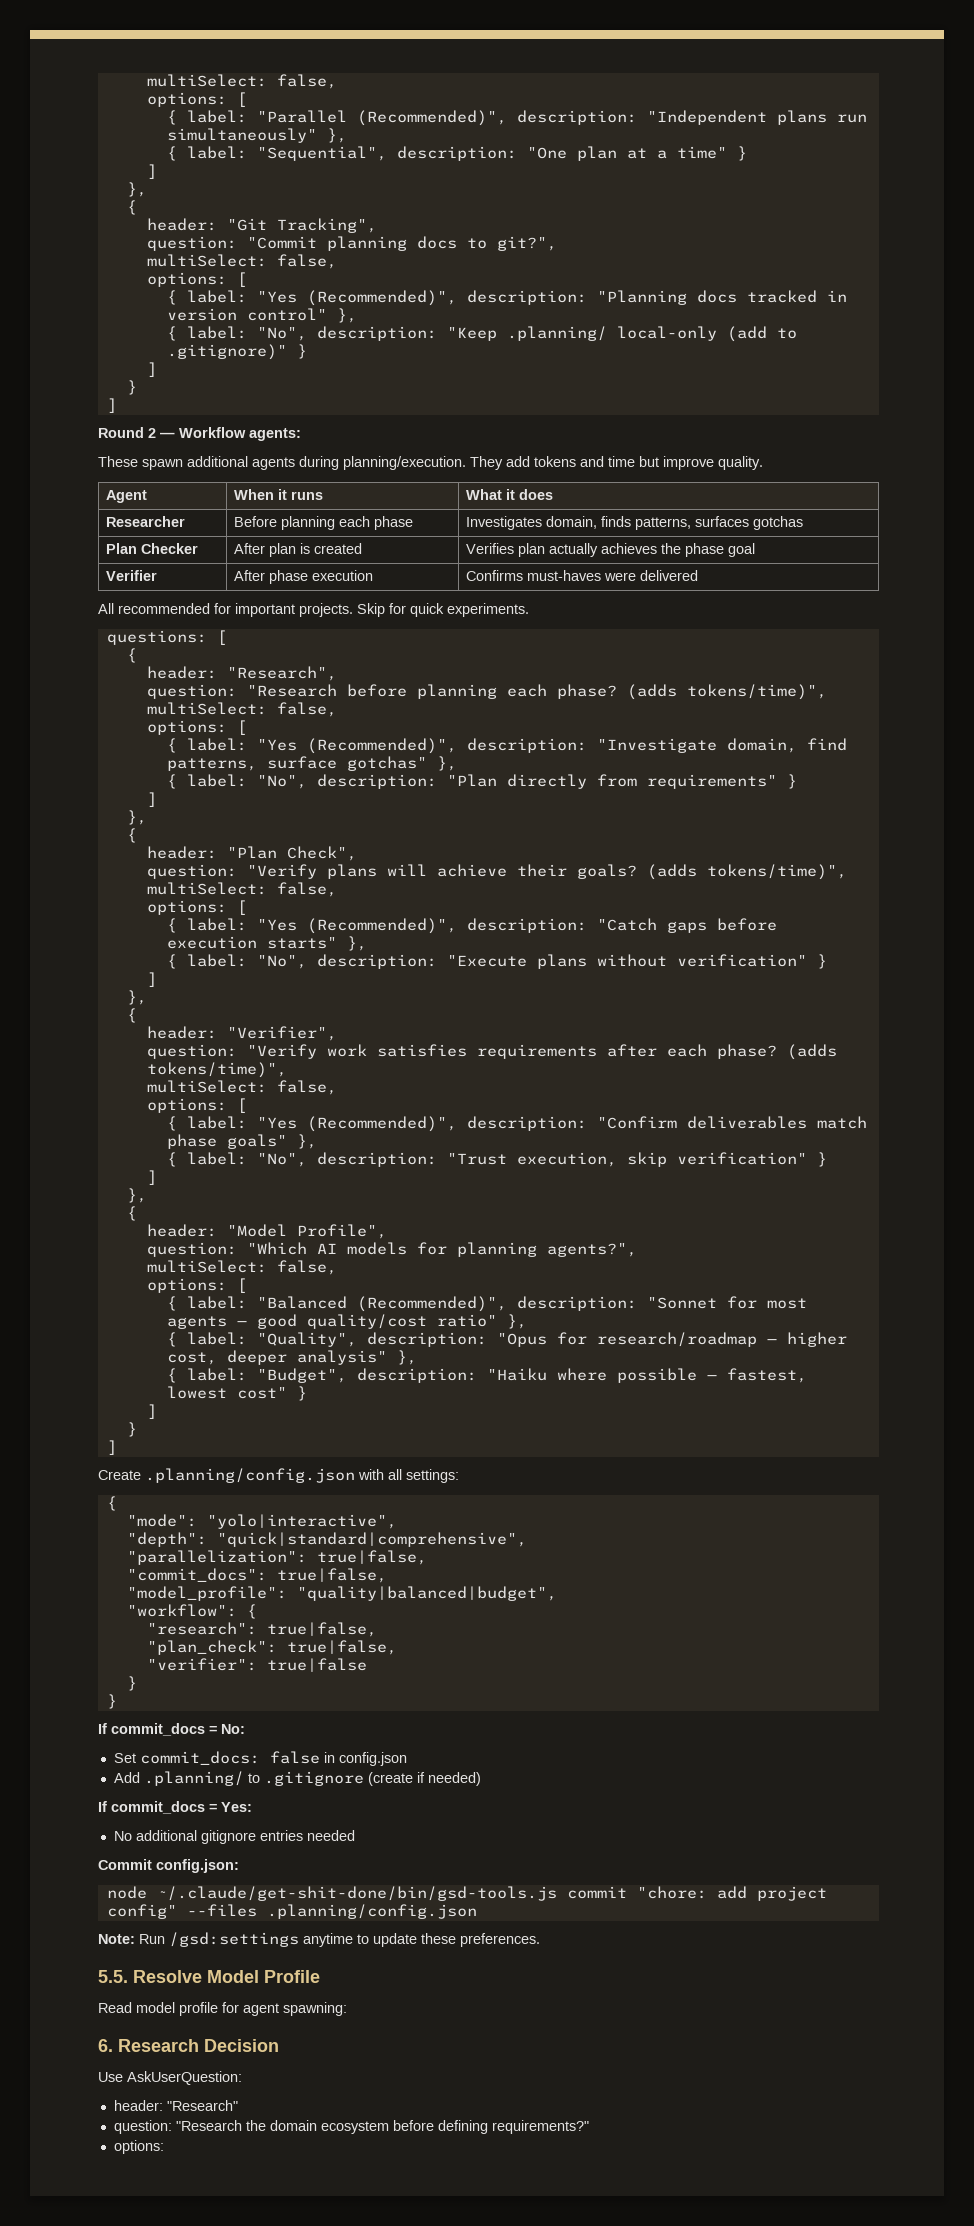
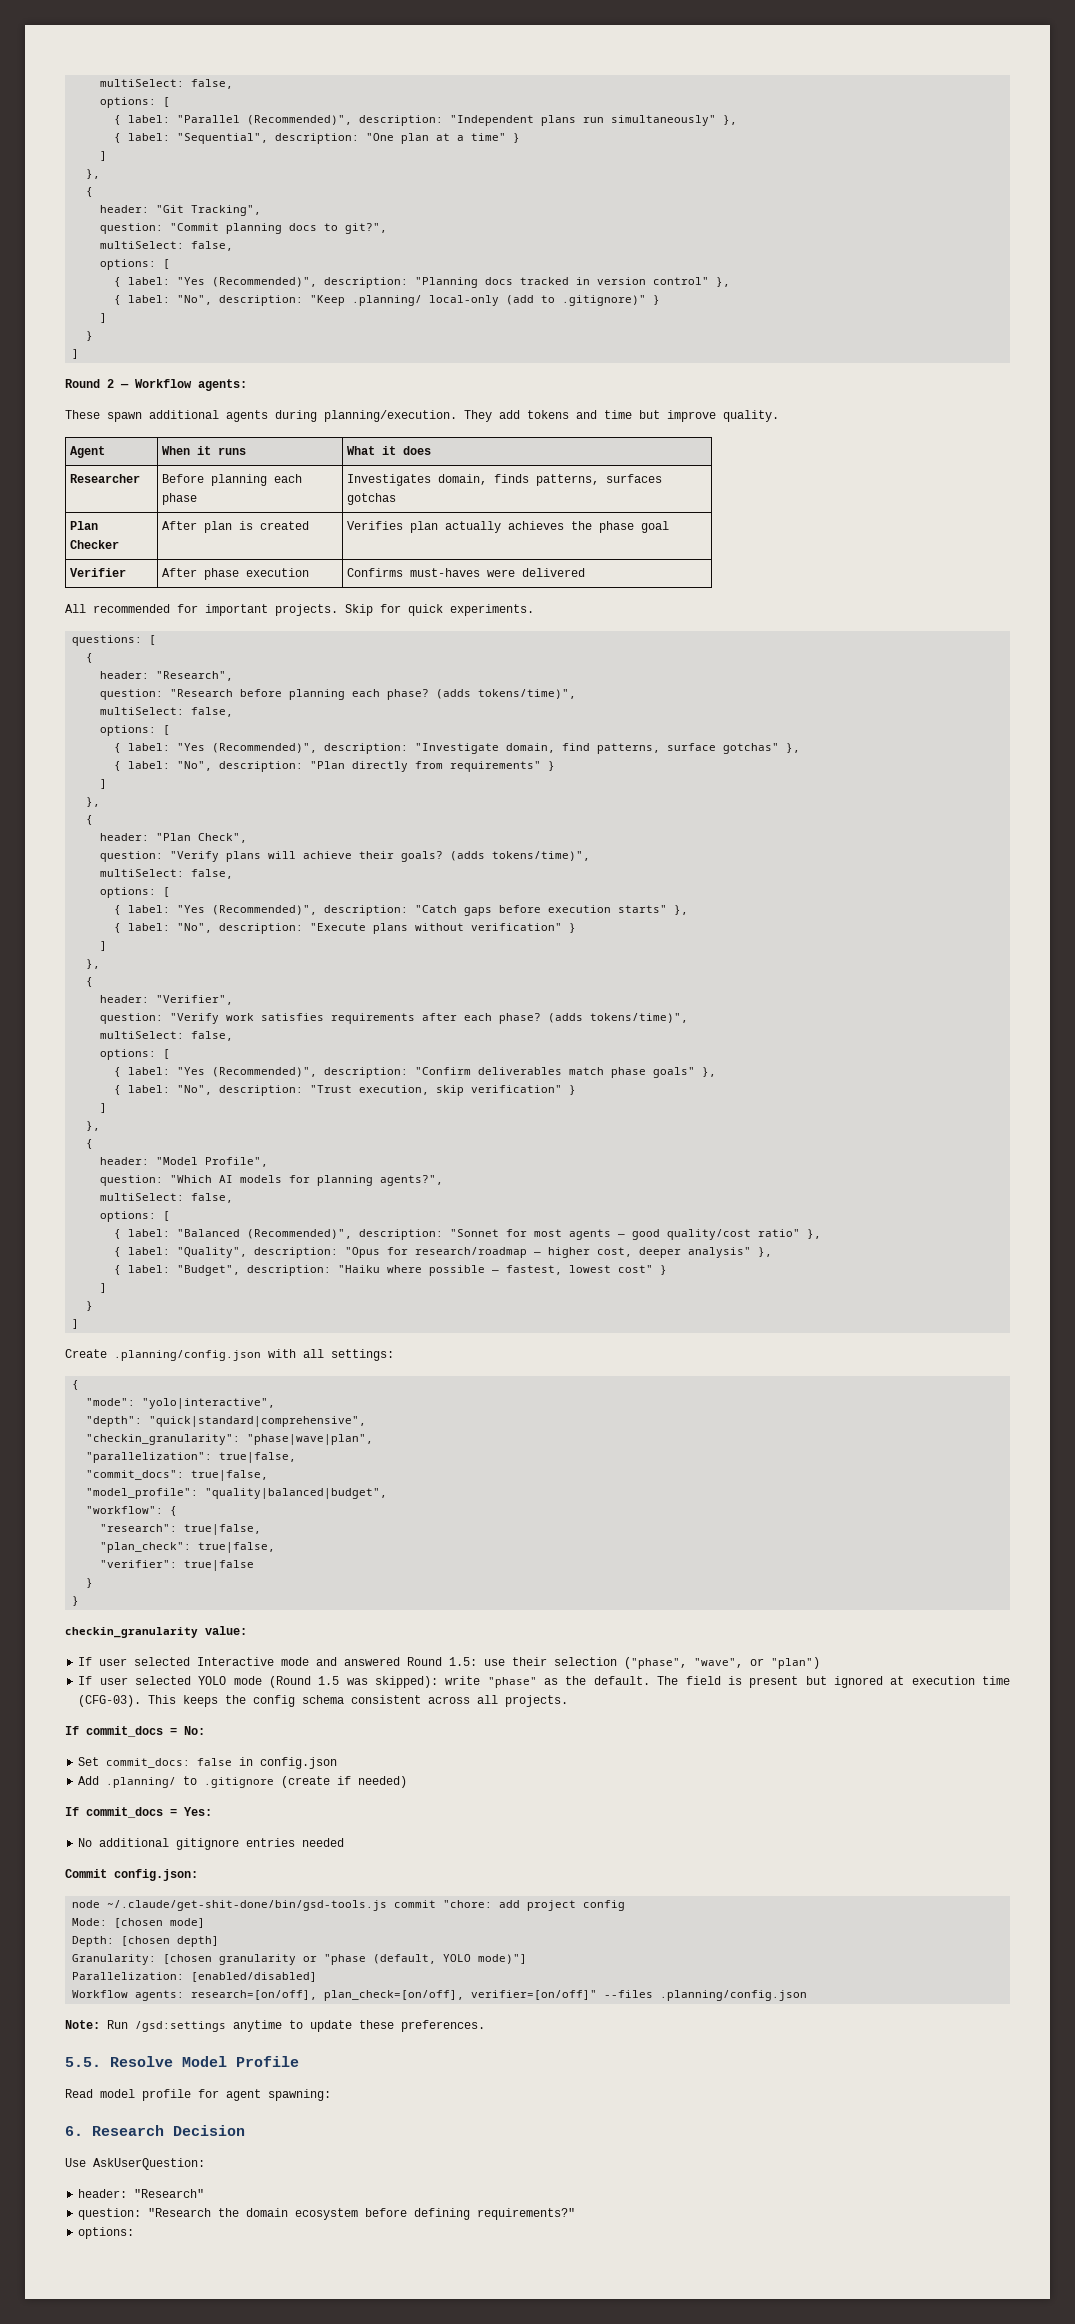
+ "checkin_granularity": "phase|wave|plan",
+ checkin_granularity value:
+ If user selected Interactive mode and answered Round 1.5: use their selection ("phase", "wave", or "plan")
+ If user selected YOLO mode (Round 1.5 was skipped): write "phase" as the default. The field is present but ignored at execution time (CFG-03). This keeps the config schema consistent across all projects.
- node ~/.claude/get-shit-done/bin/gsd-tools.js commit "chore: add project config" --files .planning/config.json
+ node ~/.claude/get-shit-done/bin/gsd-tools.js commit "chore: add project config
+ Mode: [chosen mode]
+ Depth: [chosen depth]
+ Granularity: [chosen granularity or "phase (default, YOLO mode)"]
+ Parallelization: [enabled/disabled]
+ Workflow agents: research=[on/off], plan_check=[on/off], verifier=[on/off]" --files .planning/config.json

